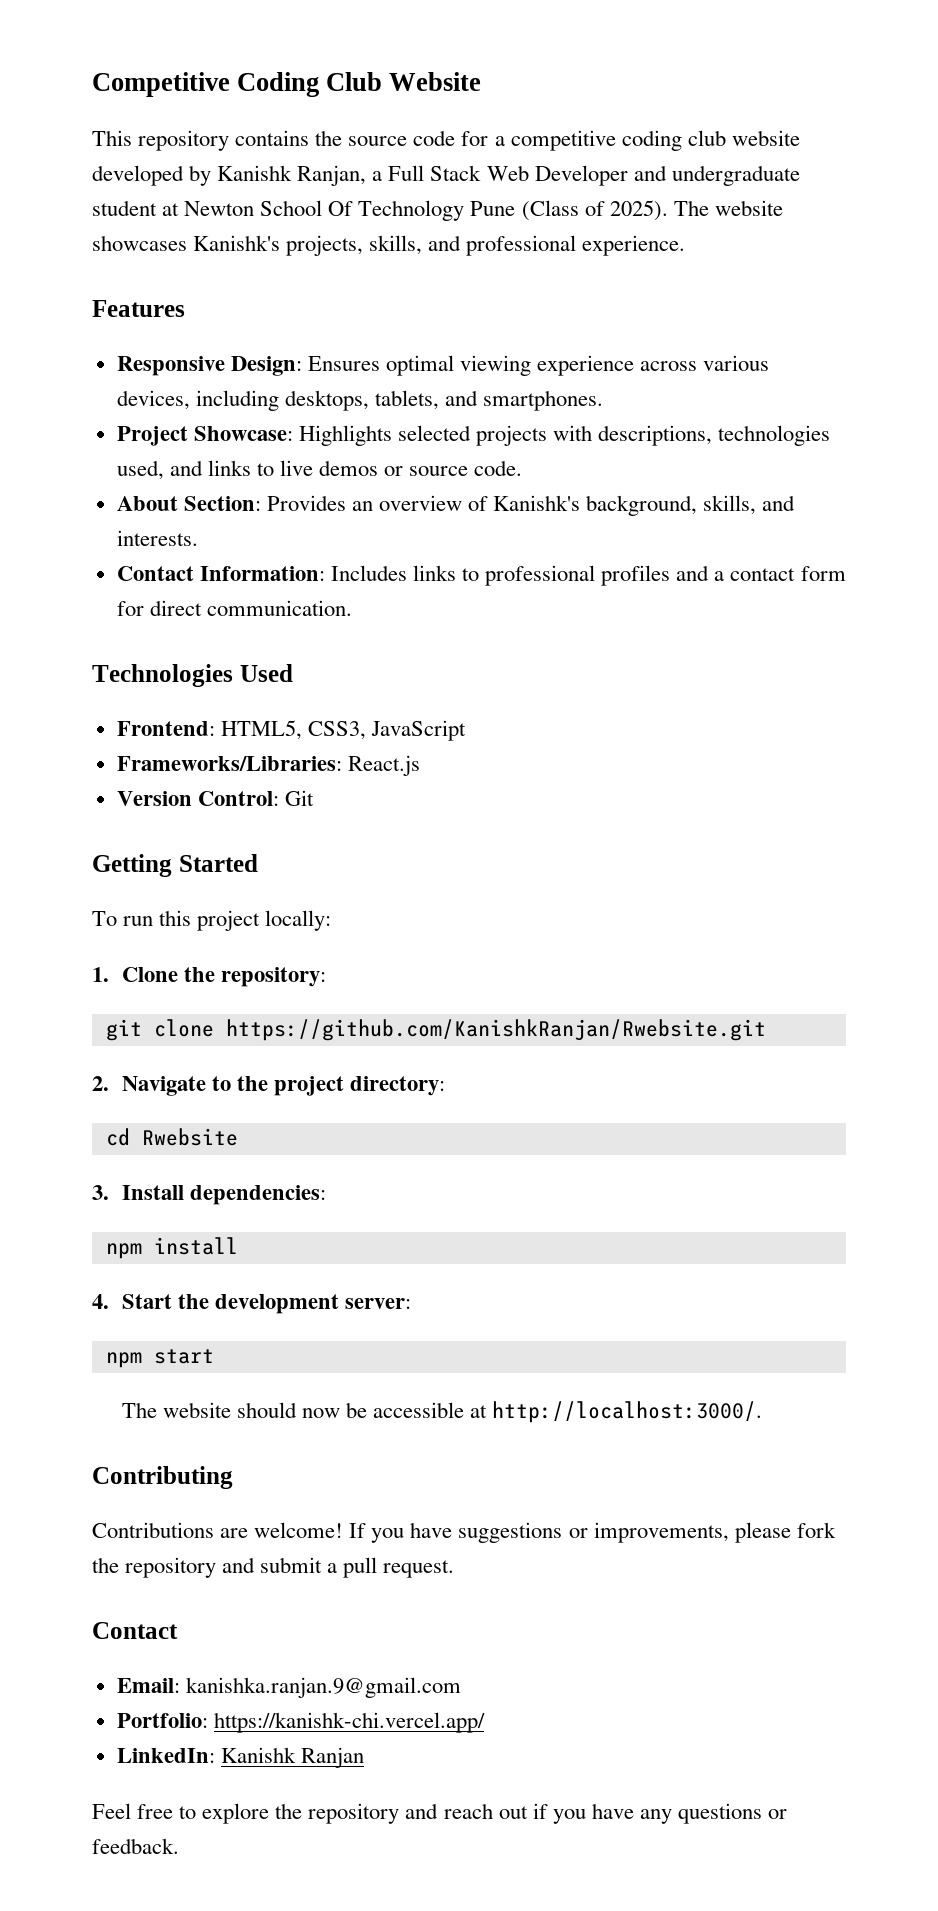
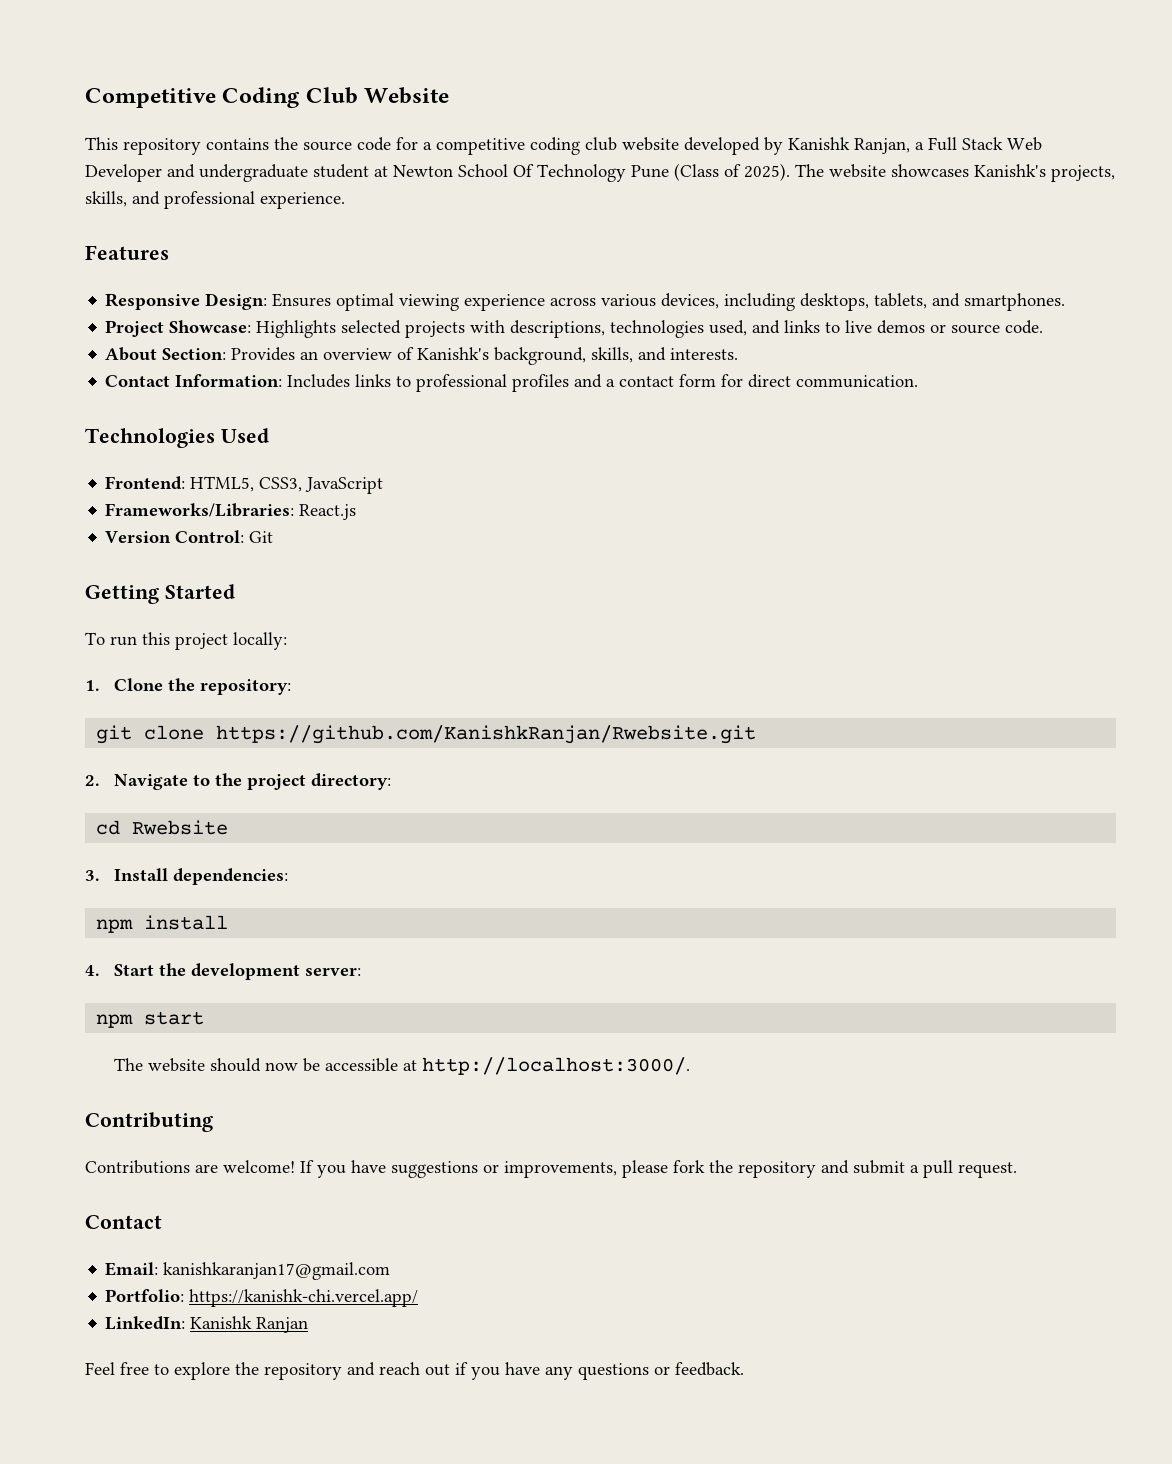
- Email: kanishka.ranjan.9@gmail.com
+ Email: kanishkaranjan17@gmail.com

